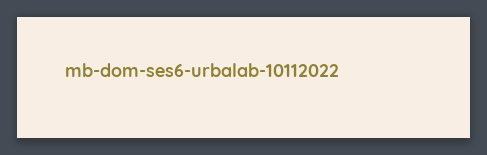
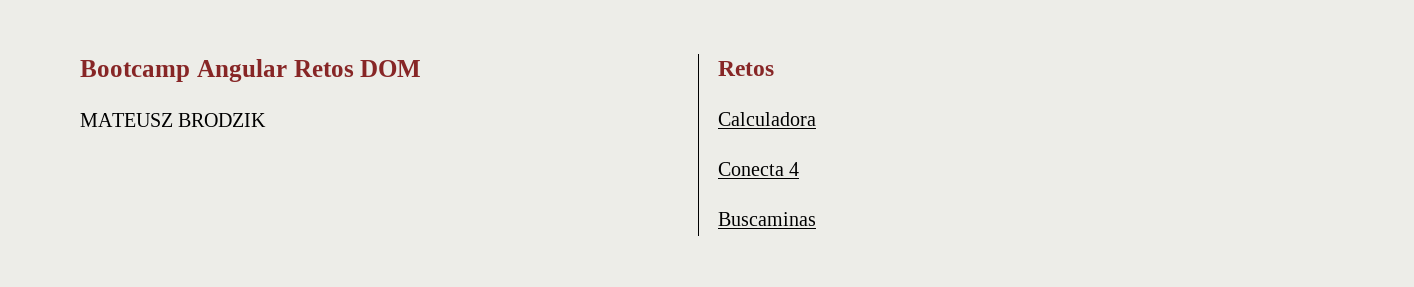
- mb-dom-ses6-urbalab-10112022
+ Bootcamp Angular Retos DOM
+ MATEUSZ BRODZIK
+ Retos
+ Calculadora
+ Conecta 4
+ Buscaminas

